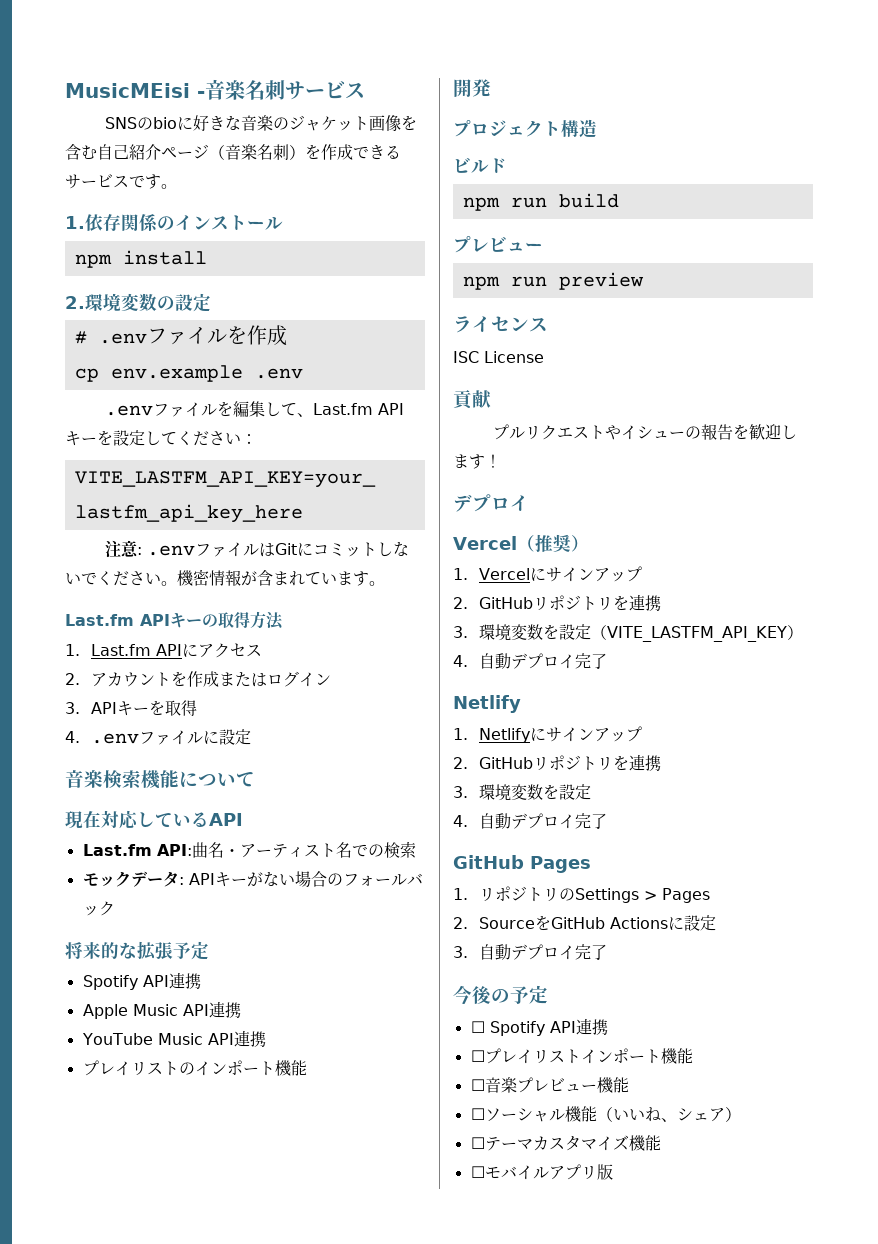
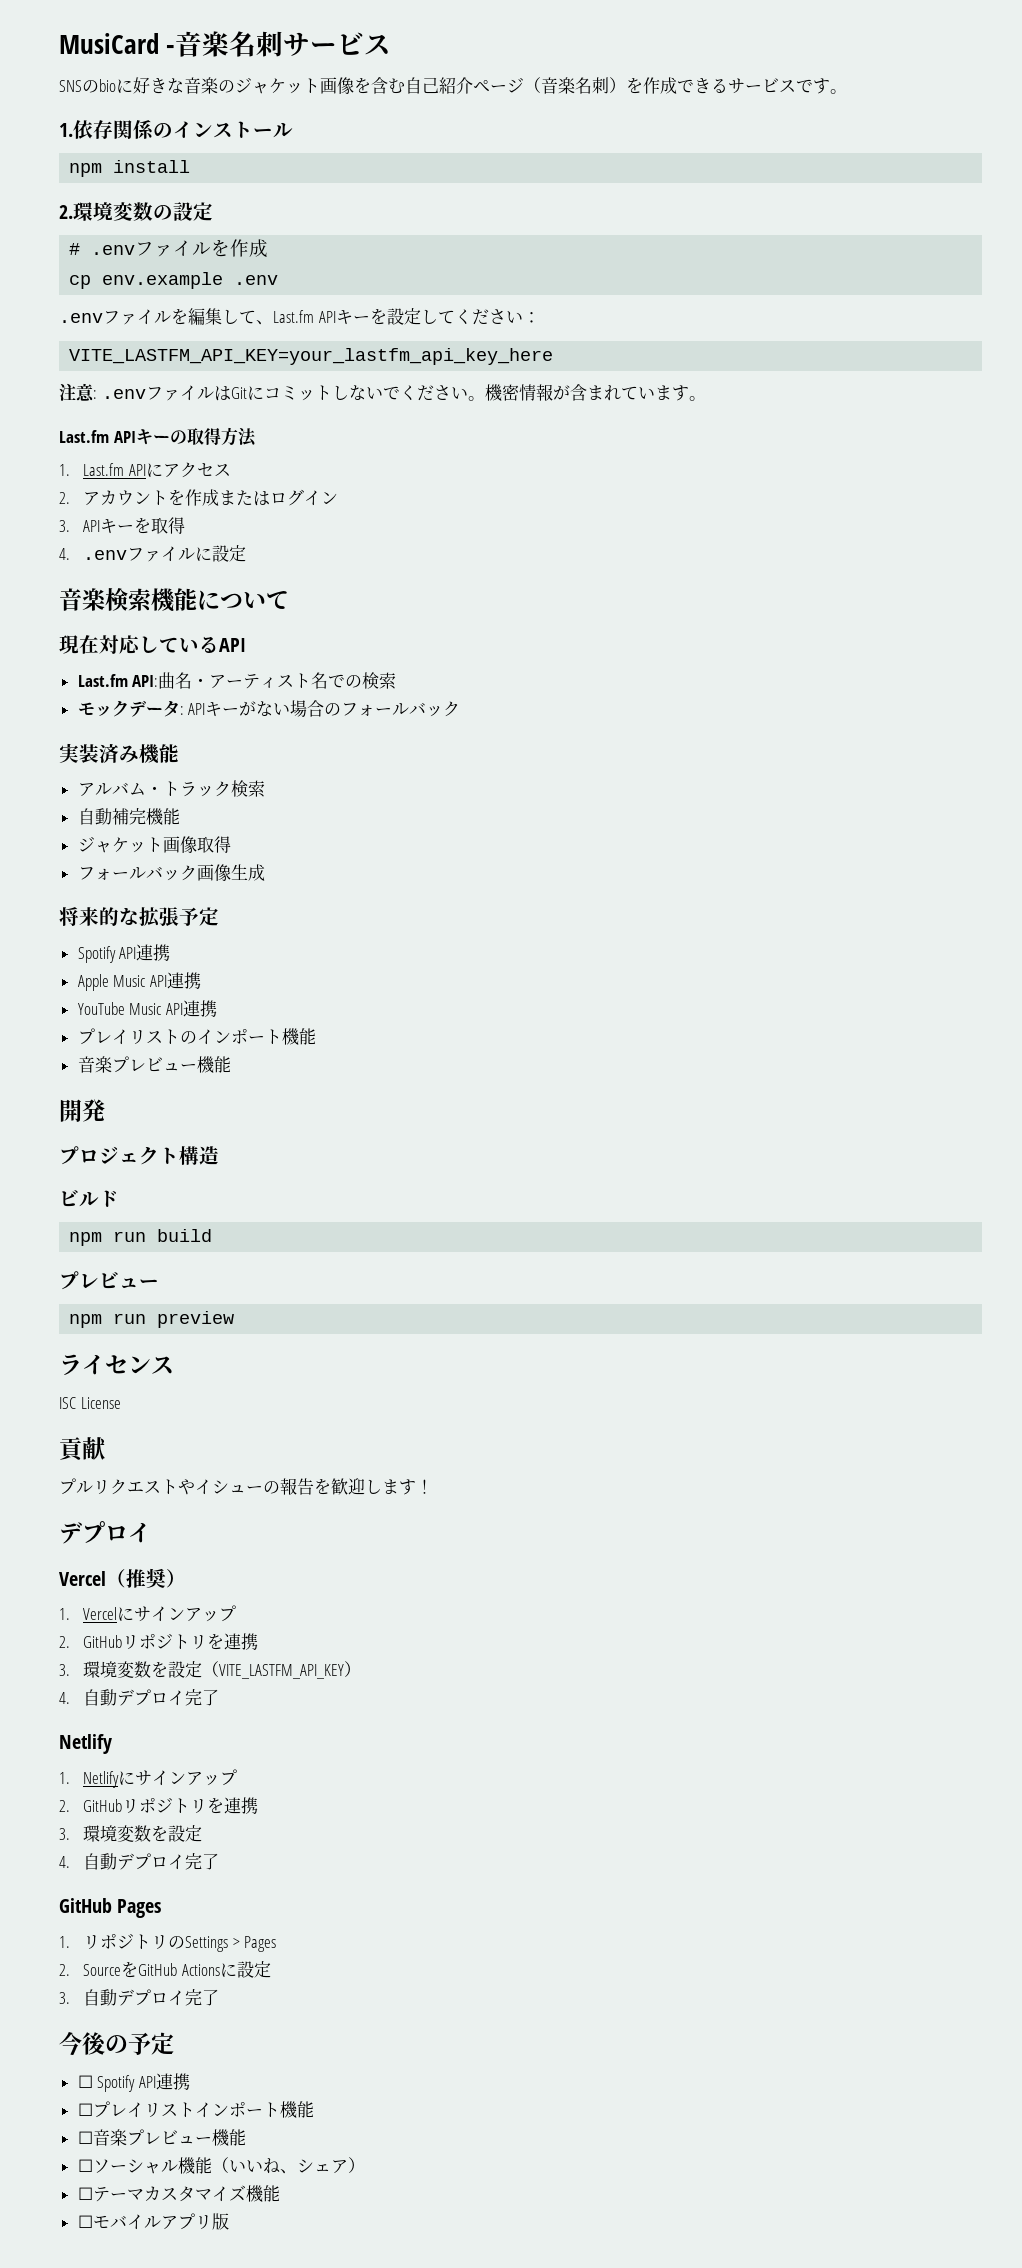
- MusicMEisi -音楽名刺サービス
+ MusiCard -音楽名刺サービス
+ 実装済み機能
+ アルバム・トラック検索
+ 自動補完機能
+ ジャケット画像取得
+ フォールバック画像生成
  プレイリストのインポート機能
+ 音楽プレビュー機能

